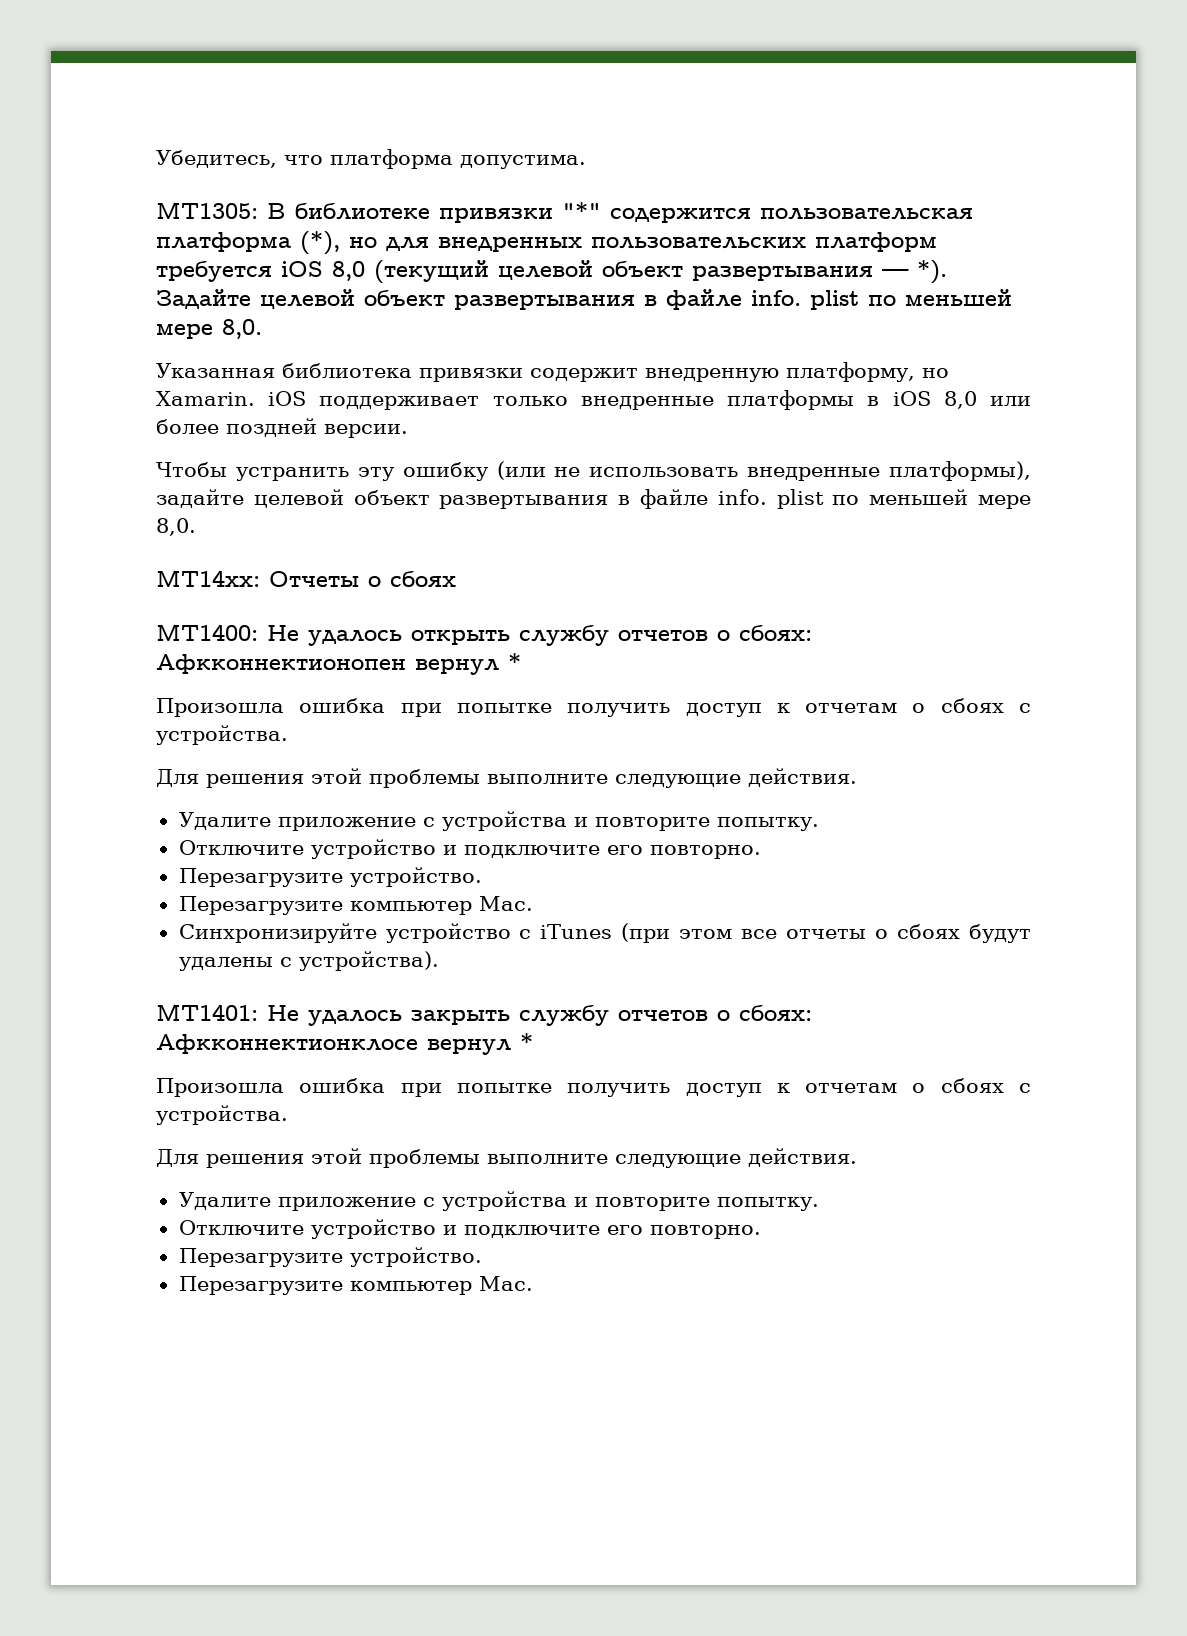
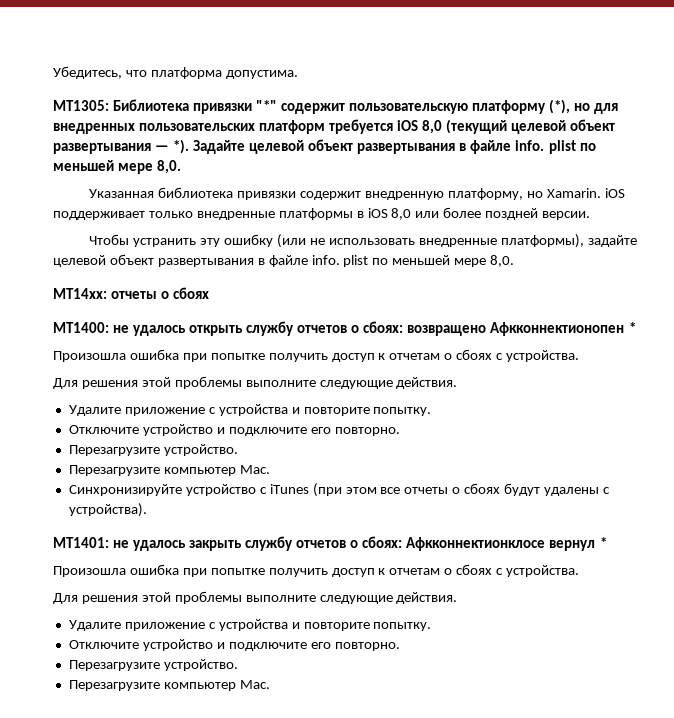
- MT1305: В библиотеке привязки "*" содержится пользовательская платформа (*), но для внедренных пользовательских платформ требуется iOS 8,0 (текущий целевой объект развертывания — *).
+ MT1305: Библиотека привязки "*" содержит пользовательскую платформу (*), но для внедренных пользовательских платформ требуется iOS 8,0 (текущий целевой объект развертывания — *).
- MT14xx: Отчеты о сбоях
+ MT14xx: отчеты о сбоях
- MT1400: Не удалось открыть службу отчетов о сбоях: Афкконнектионопен вернул *
+ MT1400: не удалось открыть службу отчетов о сбоях: возвращено Афкконнектионопен *
- MT1401: Не удалось закрыть службу отчетов о сбоях: Афкконнектионклосе вернул *
+ MT1401: не удалось закрыть службу отчетов о сбоях: Афкконнектионклосе вернул *

